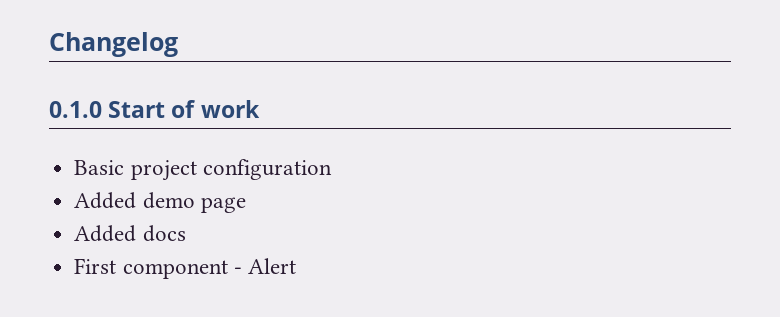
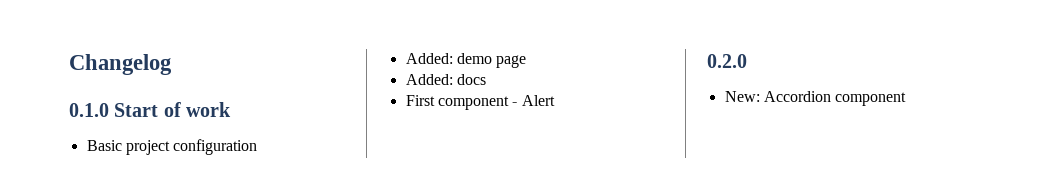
- Added demo page
+ Added: demo page
- Added docs
+ Added: docs
+ 0.2.0
+ New: Accordion component

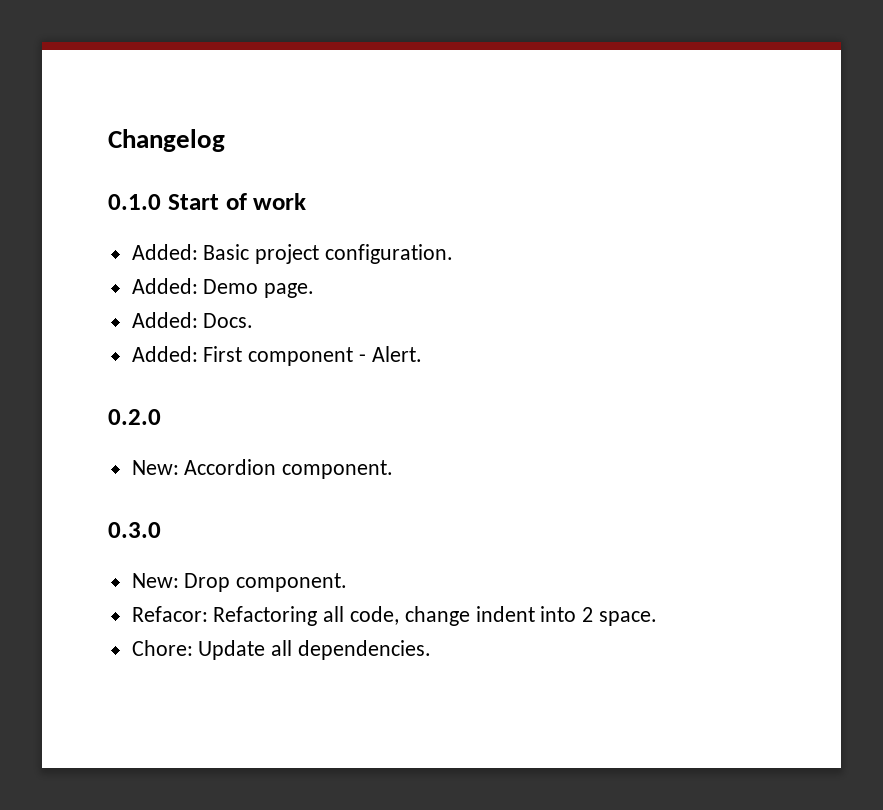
- Basic project configuration
- Added: demo page
- Added: docs
- First component - Alert
+ Added: Basic project configuration.
+ Added: Demo page.
+ Added: Docs.
+ Added: First component - Alert.
- New: Accordion component
+ New: Accordion component.
+ 0.3.0
+ New: Drop component.
+ Refacor: Refactoring all code, change indent into 2 space.
+ Chore: Update all dependencies.

